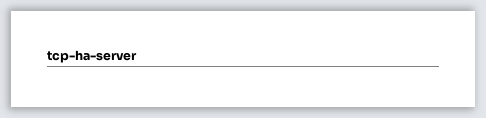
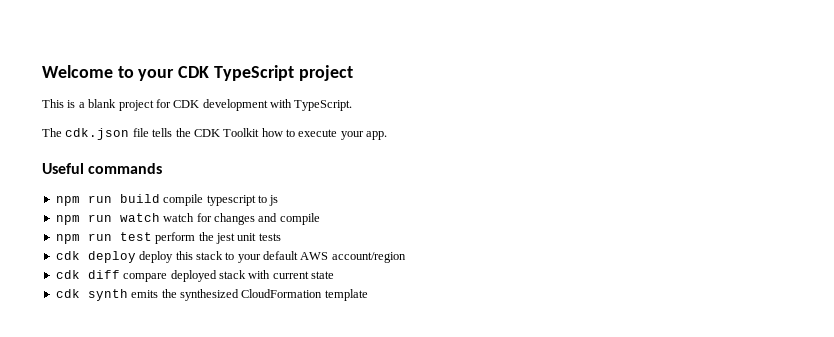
- tcp-ha-server
+ Welcome to your CDK TypeScript project
+ This is a blank project for CDK development with TypeScript.
+ The cdk.json file tells the CDK Toolkit how to execute your app.
+ Useful commands
+ npm run build compile typescript to js
+ npm run watch watch for changes and compile
+ npm run test perform the jest unit tests
+ cdk deploy deploy this stack to your default AWS account/region
+ cdk diff compare deployed stack with current state
+ cdk synth emits the synthesized CloudFormation template

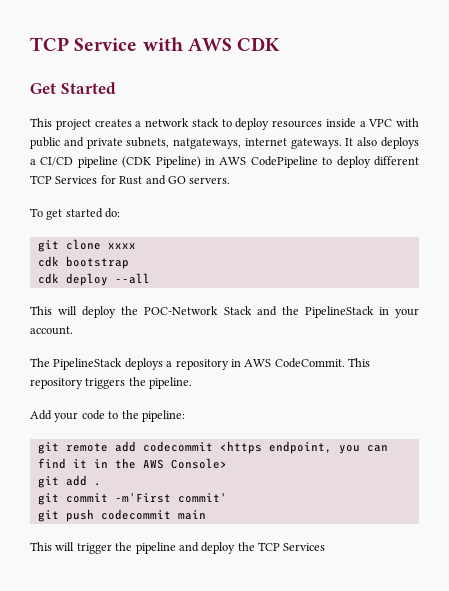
- Welcome to your CDK TypeScript project
- This is a blank project for CDK development with TypeScript.
- The cdk.json file tells the CDK Toolkit how to execute your app.
- Useful commands
- npm run build compile typescript to js
- npm run watch watch for changes and compile
- npm run test perform the jest unit tests
- cdk deploy deploy this stack to your default AWS account/region
- cdk diff compare deployed stack with current state
- cdk synth emits the synthesized CloudFormation template
+ TCP Service with AWS CDK
+ Get Started
+ This project creates a network stack to deploy resources inside a VPC with public and private subnets, natgateways, internet gateways. It also deploys a CI/CD pipeline (CDK Pipeline) in AWS CodePipeline to deploy different TCP Services for Rust and GO servers.
+ To get started do:
+ git clone xxxx
+ cdk bootstrap
+ cdk deploy --all
+ This will deploy the POC-Network Stack and the PipelineStack in your account.
+ The PipelineStack deploys a repository in AWS CodeCommit. This repository triggers the pipeline.
+ Add your code to the pipeline:
+ git remote add codecommit <https endpoint, you can find it in the AWS Console>
+ git add .
+ git commit -m'First commit'
+ git push codecommit main
+ This will trigger the pipeline and deploy the TCP Services

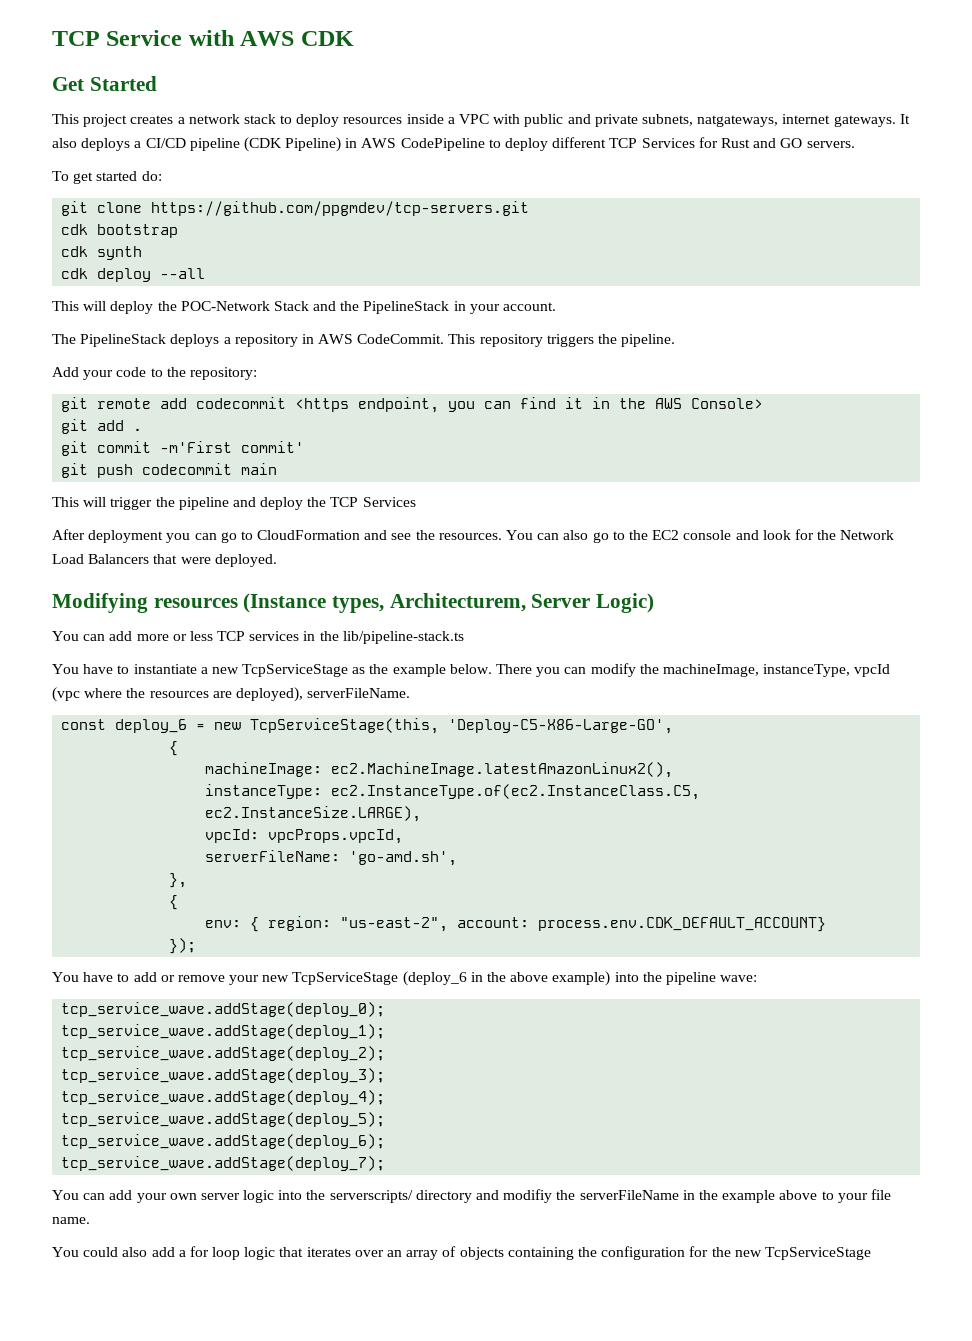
- git clone xxxx
+ git clone https://github.com/ppgmdev/tcp-servers.git
+ cdk synth
- Add your code to the pipeline:
+ Add your code to the repository:
+ After deployment you can go to CloudFormation and see the resources. You can also go to the EC2 console and look for the Network Load Balancers that were deployed.
+ Modifying resources (Instance types, Architecturem, Server Logic)
+ You can add more or less TCP services in the lib/pipeline-stack.ts
+ You have to instantiate a new TcpServiceStage as the example below. There you can modify the machineImage, instanceType, vpcId (vpc where the resources are deployed), serverFileName.
+ const deploy_6 = new TcpServiceStage(this, 'Deploy-C5-X86-Large-GO',
+ {
+ machineImage: ec2.MachineImage.latestAmazonLinux2(),
+ instanceType: ec2.InstanceType.of(ec2.InstanceClass.C5, ec2.InstanceSize.LARGE),
+ vpcId: vpcProps.vpcId,
+ serverFileName: 'go-amd.sh',
+ },
+ {
+ env: { region: "us-east-2", account: process.env.CDK_DEFAULT_ACCOUNT}
+ });
+ You have to add or remove your new TcpServiceStage (deploy_6 in the above example) into the pipeline wave:
+ tcp_service_wave.addStage(deploy_0);
+ tcp_service_wave.addStage(deploy_1);
+ tcp_service_wave.addStage(deploy_2);
+ tcp_service_wave.addStage(deploy_3);
+ tcp_service_wave.addStage(deploy_4);
+ tcp_service_wave.addStage(deploy_5);
+ tcp_service_wave.addStage(deploy_6);
+ tcp_service_wave.addStage(deploy_7);
+ You can add your own server logic into the serverscripts/ directory and modifiy the serverFileName in the example above to your file name.
+ You could also add a for loop logic that iterates over an array of objects containing the configuration for the new TcpServiceStage

